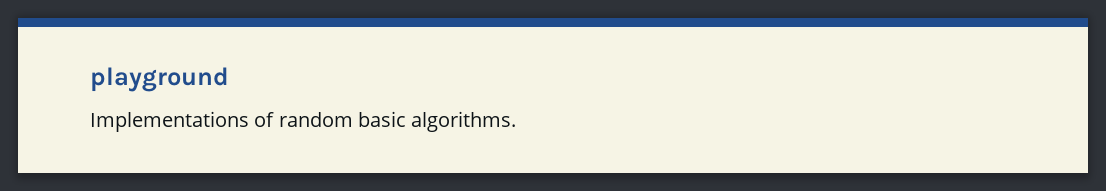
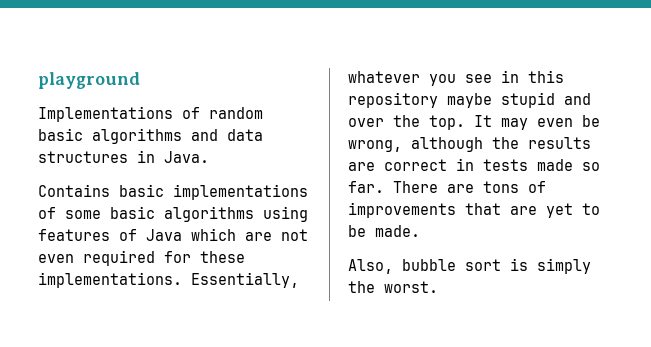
- Implementations of random basic algorithms.
+ Implementations of random basic algorithms and data structures in Java.
+ Contains basic implementations of some basic algorithms using features of Java which are not even required for these implementations. Essentially, whatever you see in this repository maybe stupid and over the top. It may even be wrong, although the results are correct in tests made so far. There are tons of improvements that are yet to be made.
+ Also, bubble sort is simply the worst.

